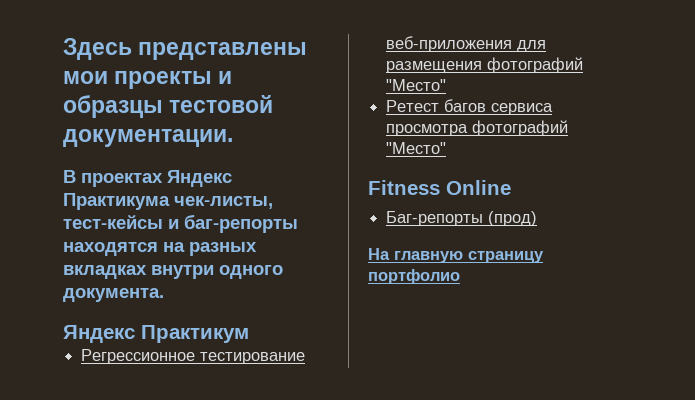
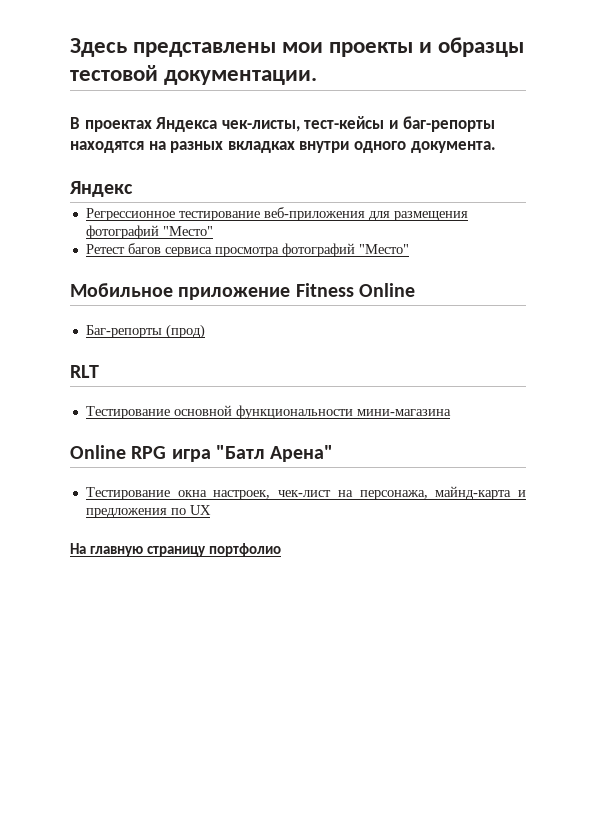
- В проектах Яндекс Практикума чек-листы, тест-кейсы и баг-репорты находятся на разных вкладках внутри одного документа.
+ В проектах Яндекса чек-листы, тест-кейсы и баг-репорты находятся на разных вкладках внутри одного документа.
- Яндекс Практикум
+ Яндекс
- Fitness Online
+ Мобильное приложение Fitness Online
+ RLT
+ Тестирование основной функциональности мини-магазина
+ Online RPG игра "Батл Арена"
+ Тестирование окна настроек, чек-лист на персонажа, майнд-карта и предложения по UX

